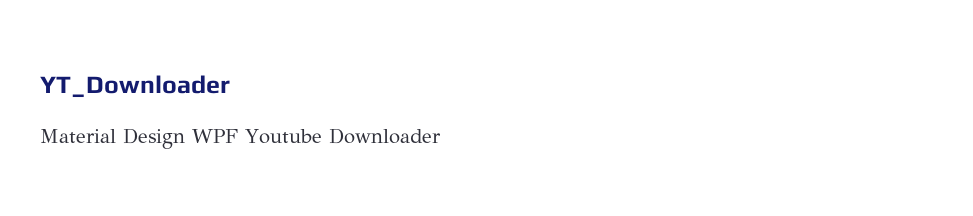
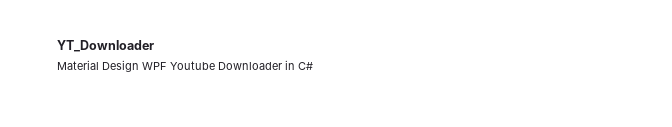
- Material Design WPF Youtube Downloader
+ Material Design WPF Youtube Downloader in C#

